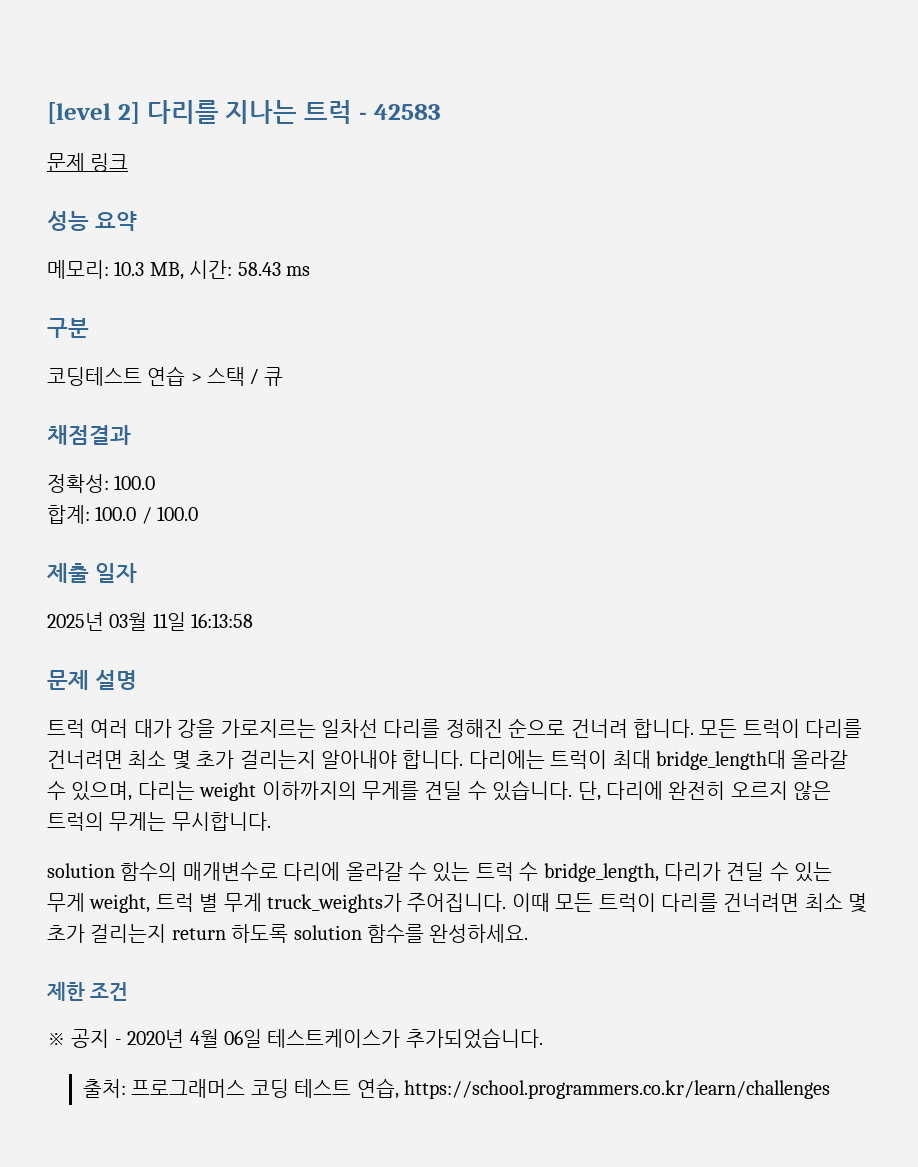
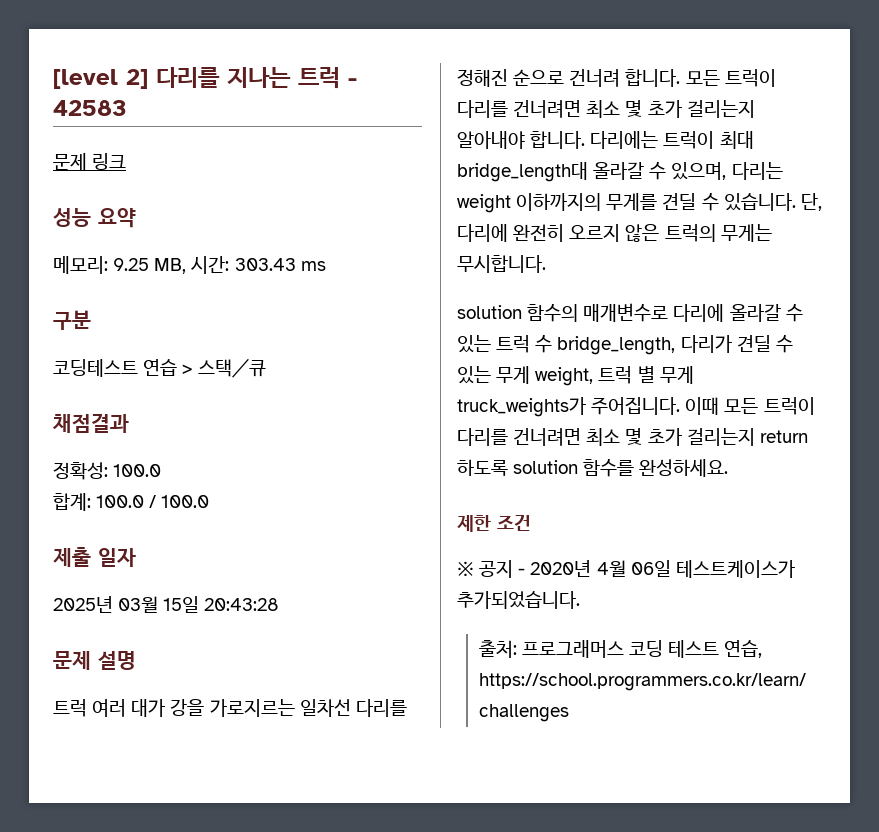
- 메모리: 10.3 MB, 시간: 58.43 ms
+ 메모리: 9.25 MB, 시간: 303.43 ms
- 2025년 03월 11일 16:13:58
+ 2025년 03월 15일 20:43:28

